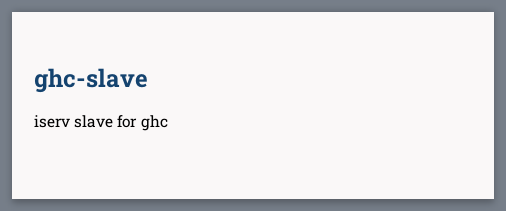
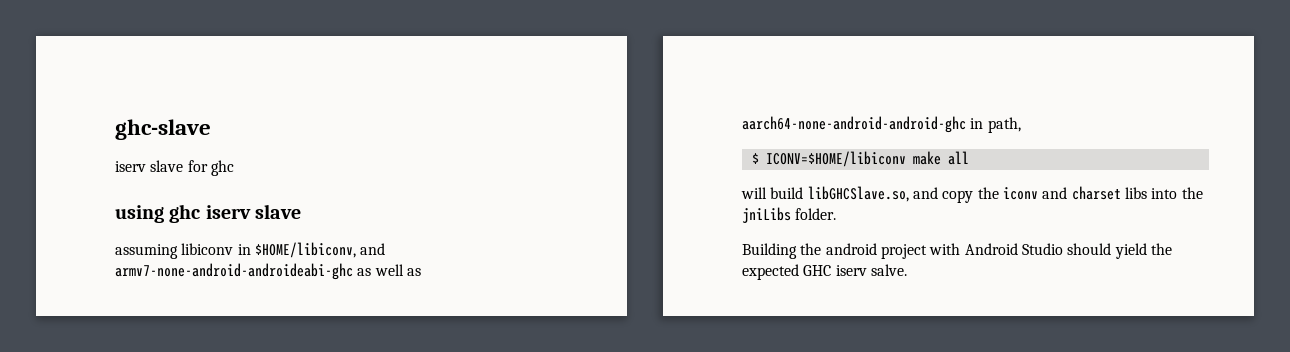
+ using ghc iserv slave
+ assuming libiconv in $HOME/libiconv, and armv7-none-android-androideabi-ghc as well as aarch64-none-android-android-ghc in path,
+ $ ICONV=$HOME/libiconv make all
+ will build libGHCSlave.so, and copy the iconv and charset libs into the jniLibs folder.
+ Building the android project with Android Studio should yield the expected GHC iserv salve.

